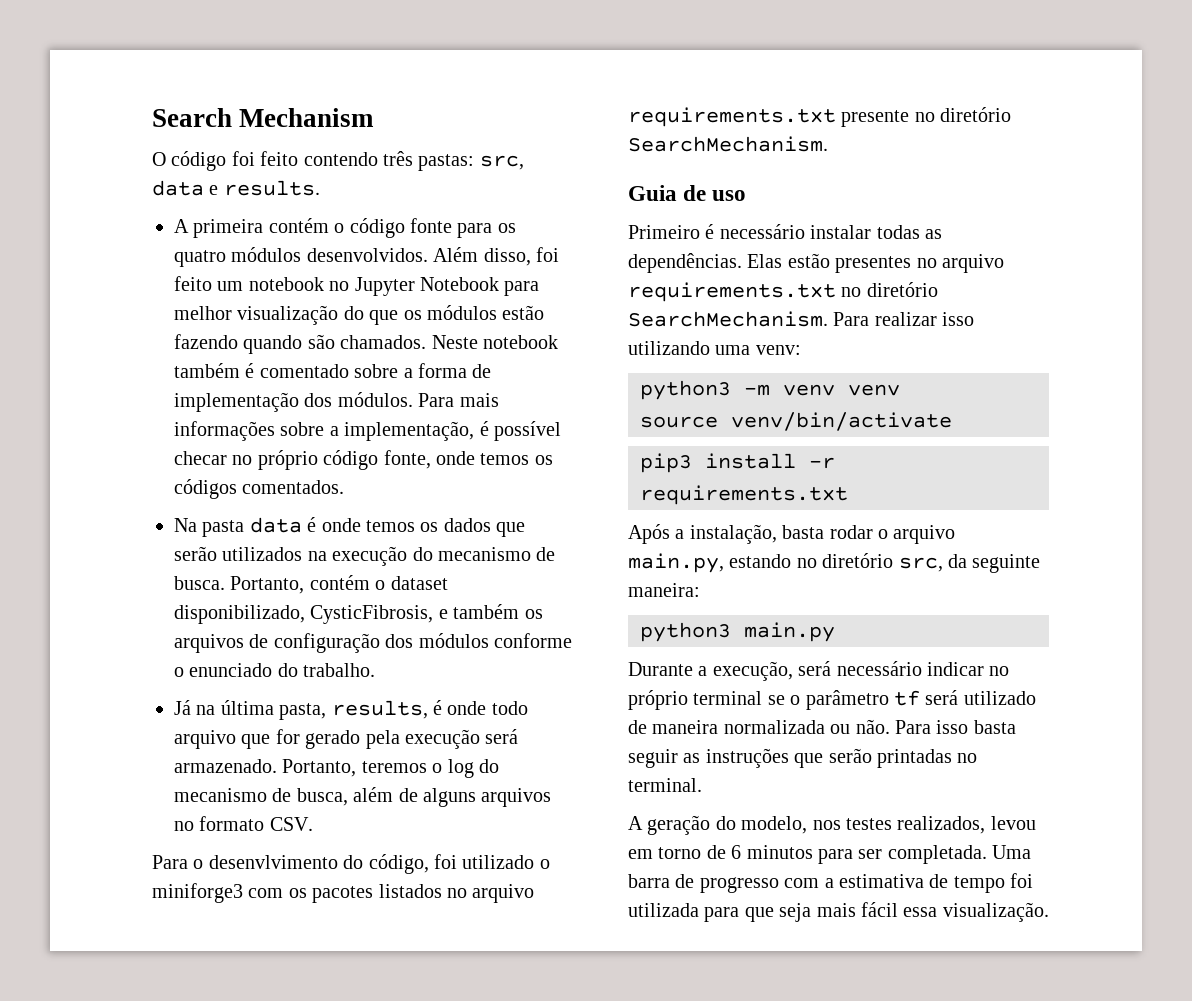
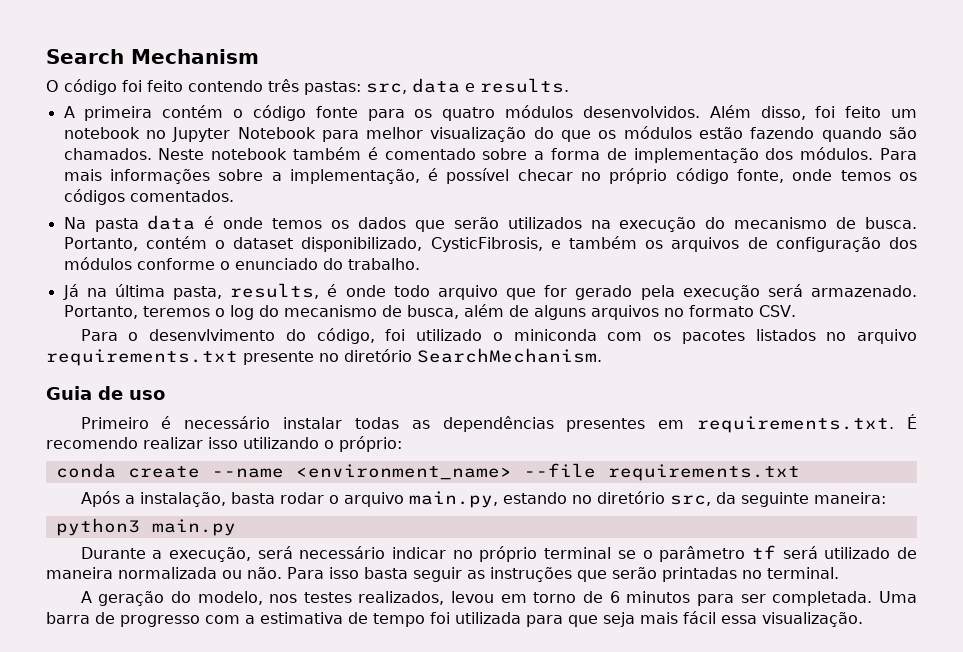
- Para o desenvlvimento do código, foi utilizado o miniforge3 com os pacotes listados no arquivo requirements.txt presente no diretório SearchMechanism.
+ Para o desenvlvimento do código, foi utilizado o miniconda com os pacotes listados no arquivo requirements.txt presente no diretório SearchMechanism.
- Primeiro é necessário instalar todas as dependências. Elas estão presentes no arquivo requirements.txt no diretório SearchMechanism. Para realizar isso utilizando uma venv:
- python3 -m venv venv
- source venv/bin/activate
- pip3 install -r requirements.txt
+ Primeiro é necessário instalar todas as dependências presentes em requirements.txt. É recomendo realizar isso utilizando o próprio:
+ conda create --name <environment_name> --file requirements.txt

